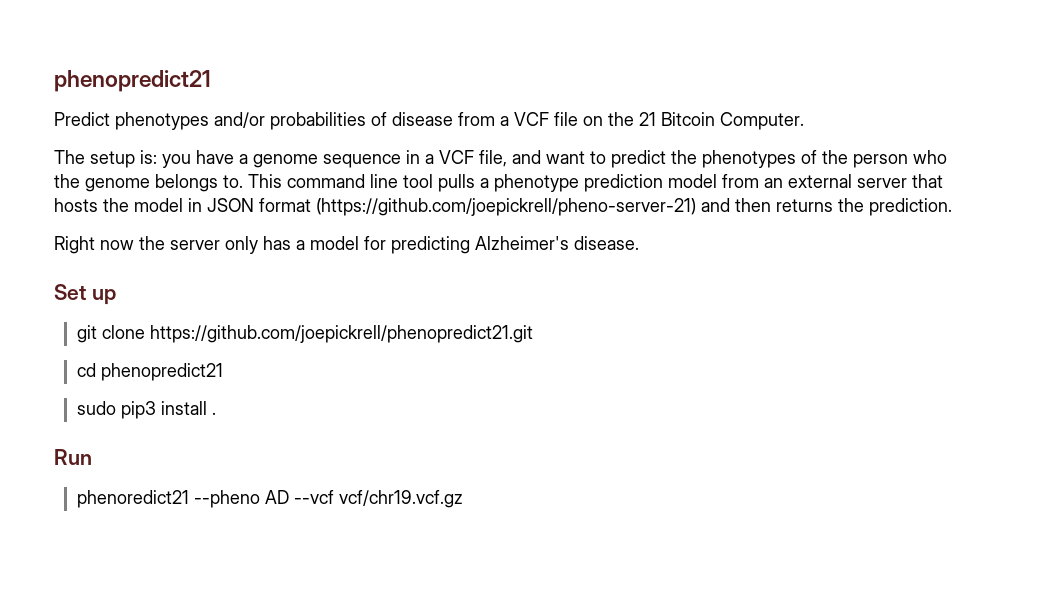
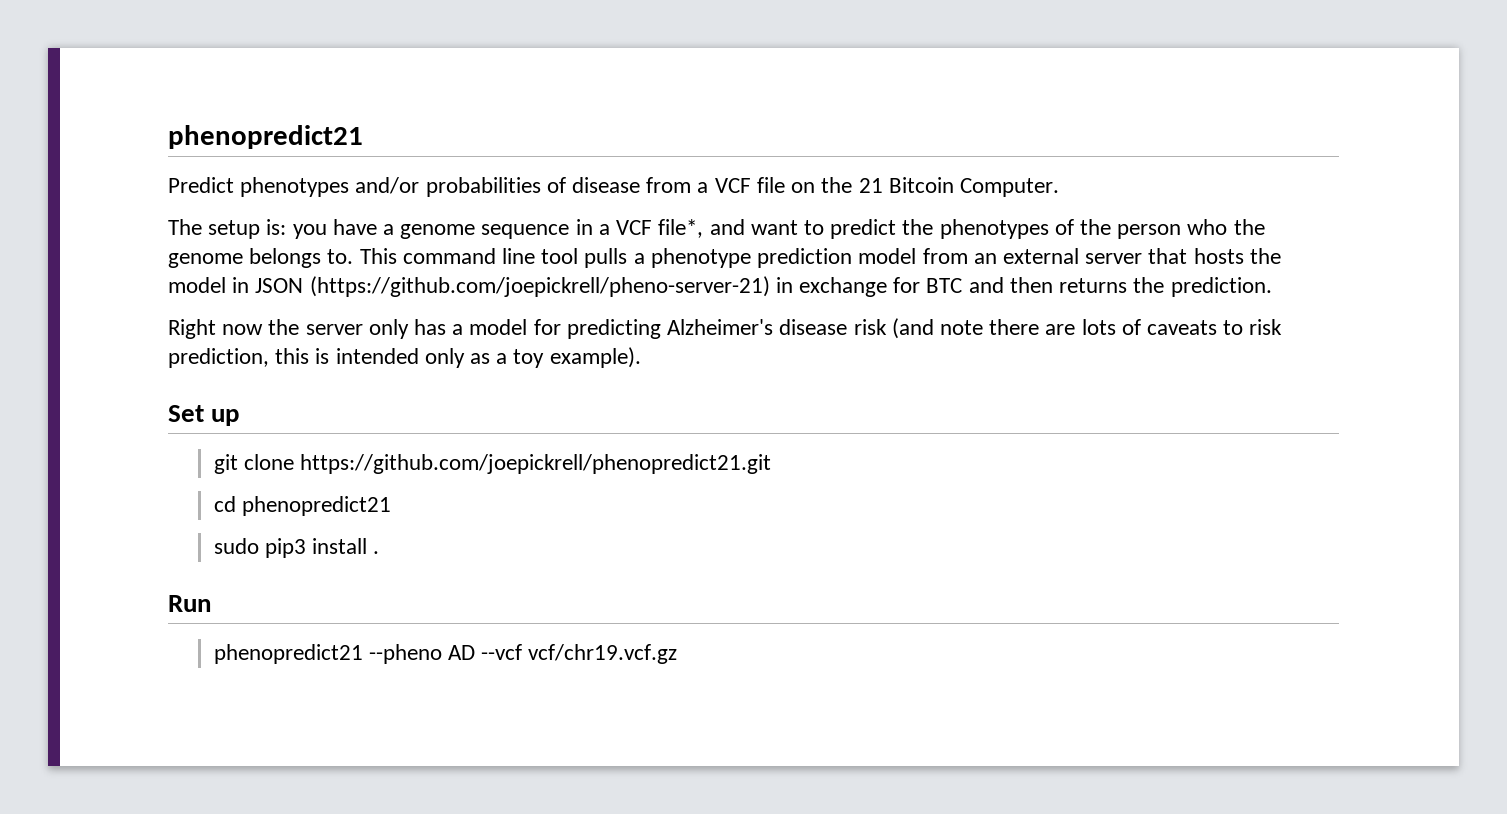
- The setup is: you have a genome sequence in a VCF file, and want to predict the phenotypes of the person who the genome belongs to.
+ The setup is: you have a genome sequence in a VCF file*, and want to predict the phenotypes of the person who the genome belongs to.
- This command line tool pulls a phenotype prediction model from an external server that hosts the model in JSON format (https://github.com/joepickrell/pheno-server-21) and then returns the prediction.
+ This command line tool pulls a phenotype prediction model from an external server that hosts the model in JSON (https://github.com/joepickrell/pheno-server-21) in exchange for BTC and then returns the prediction.
- Right now the server only has a model for predicting Alzheimer's disease.
+ Right now the server only has a model for predicting Alzheimer's disease risk (and note there are lots of caveats to risk prediction, this is intended only as a toy example).
- phenoredict21 --pheno AD --vcf vcf/chr19.vcf.gz
+ phenopredict21 --pheno AD --vcf vcf/chr19.vcf.gz

